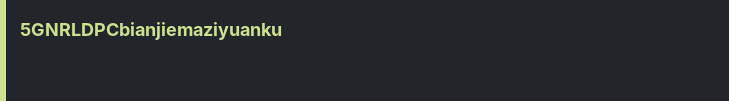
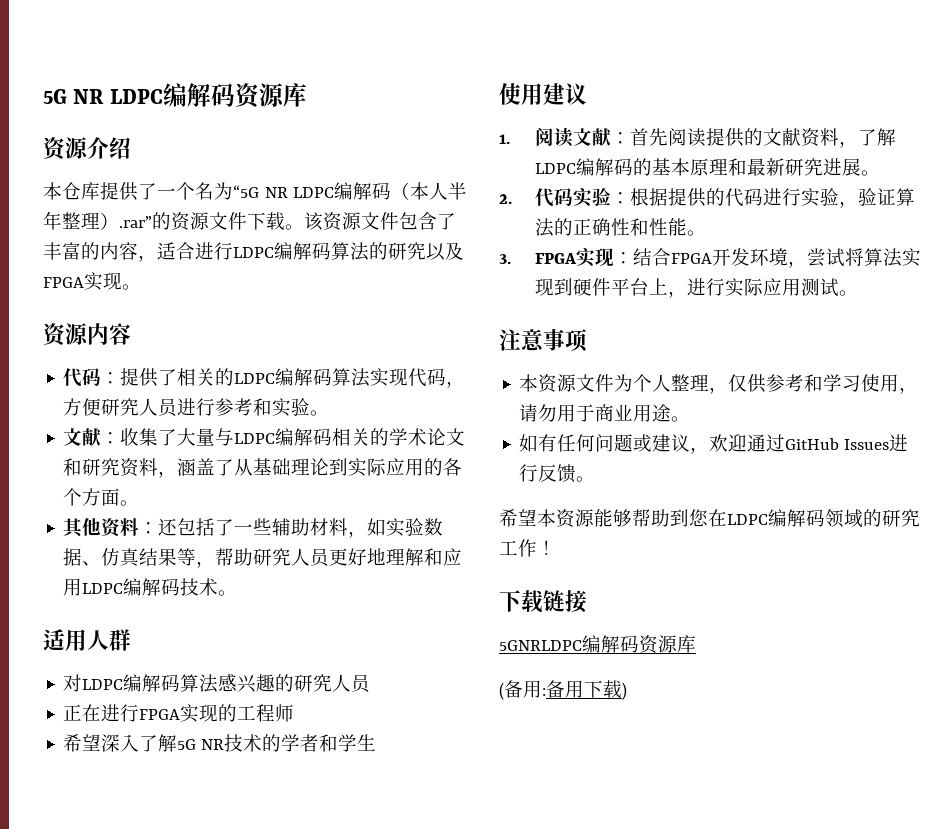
- 5GNRLDPCbianjiemaziyuanku
+ 5G NR LDPC编解码资源库
+ 资源介绍
+ 本仓库提供了一个名为“5G NR LDPC编解码（本人半年整理）.rar”的资源文件下载。该资源文件包含了丰富的内容，适合进行LDPC编解码算法的研究以及FPGA实现。
+ 资源内容
+ 代码：提供了相关的LDPC编解码算法实现代码，方便研究人员进行参考和实验。
+ 文献：收集了大量与LDPC编解码相关的学术论文和研究资料，涵盖了从基础理论到实际应用的各个方面。
+ 其他资料：还包括了一些辅助材料，如实验数据、仿真结果等，帮助研究人员更好地理解和应用LDPC编解码技术。
+ 适用人群
+ 对LDPC编解码算法感兴趣的研究人员
+ 正在进行FPGA实现的工程师
+ 希望深入了解5G NR技术的学者和学生
+ 使用建议
+ 1.阅读文献：首先阅读提供的文献资料，了解LDPC编解码的基本原理和最新研究进展。
+ 2.代码实验：根据提供的代码进行实验，验证算法的正确性和性能。
+ 3. FPGA实现：结合FPGA开发环境，尝试将算法实现到硬件平台上，进行实际应用测试。
+ 注意事项
+ 本资源文件为个人整理，仅供参考和学习使用，请勿用于商业用途。
+ 如有任何问题或建议，欢迎通过GitHub Issues进行反馈。
+ 希望本资源能够帮助到您在LDPC编解码领域的研究工作！
+ 下载链接
+ 5GNRLDPC编解码资源库
+ (备用:备用下载)

